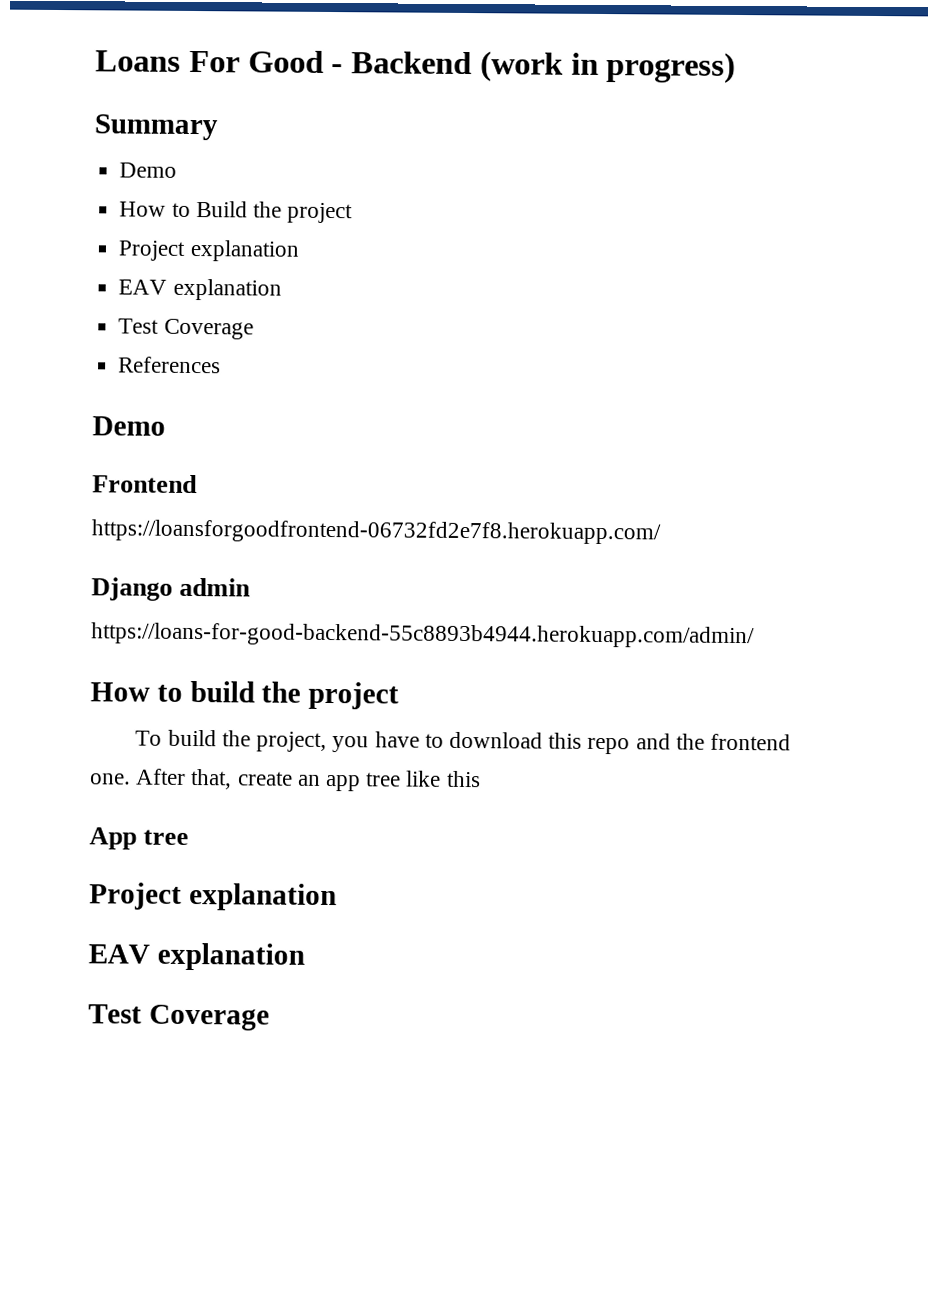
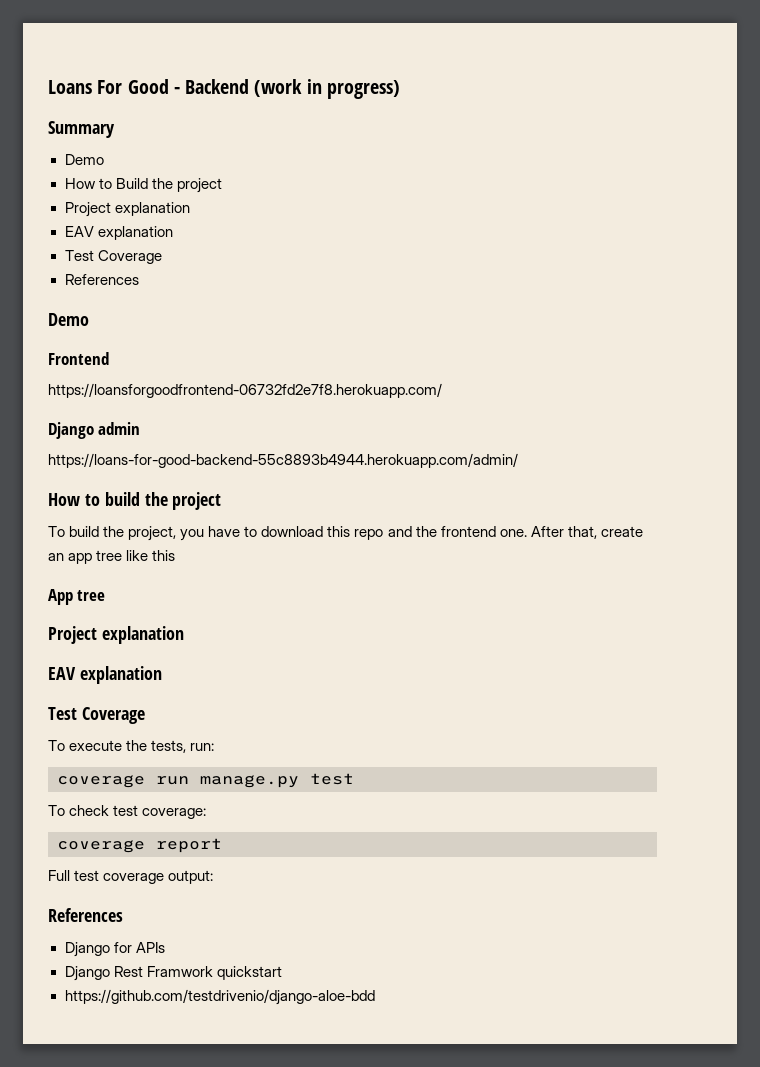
+ To execute the tests, run:
+ coverage run manage.py test
+ To check test coverage:
+ coverage report
+ Full test coverage output:
+ References
+ Django for APIs
+ Django Rest Framwork quickstart
+ https://github.com/testdrivenio/django-aloe-bdd

